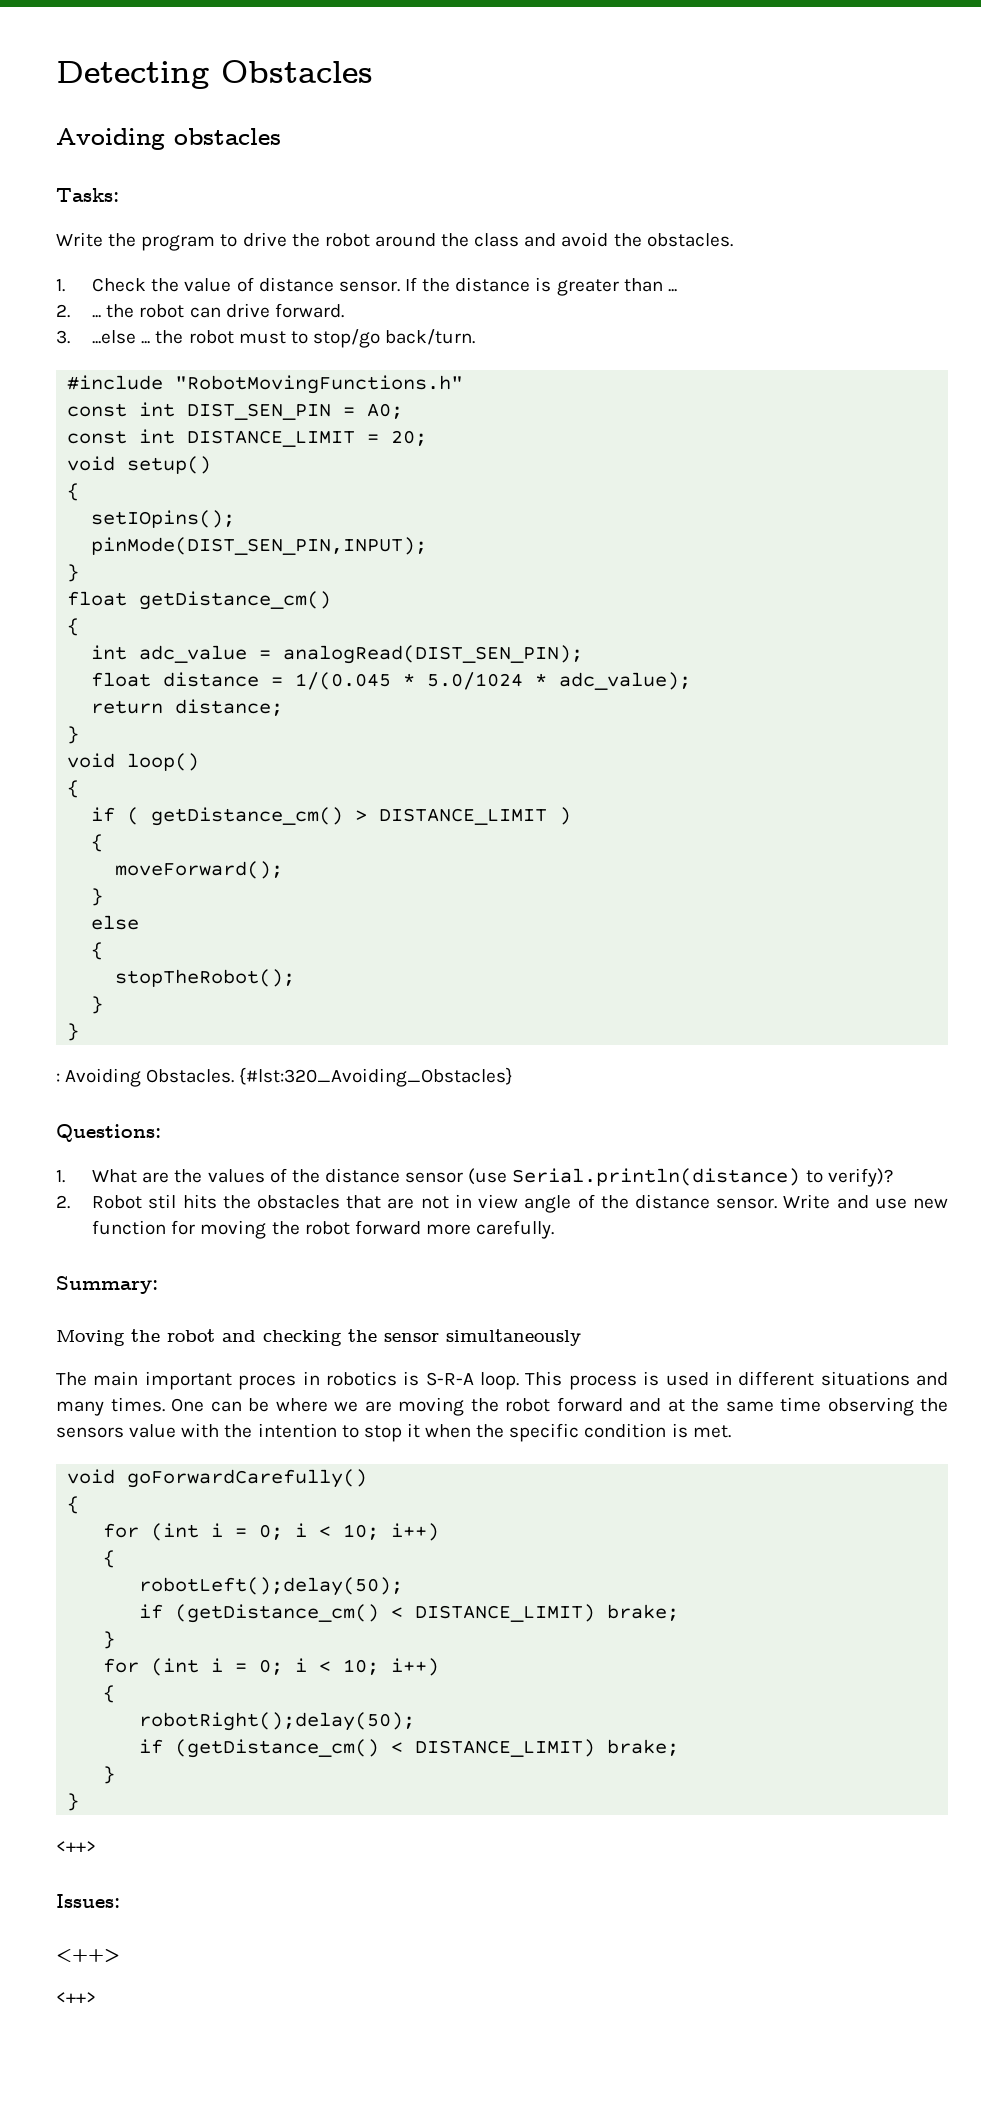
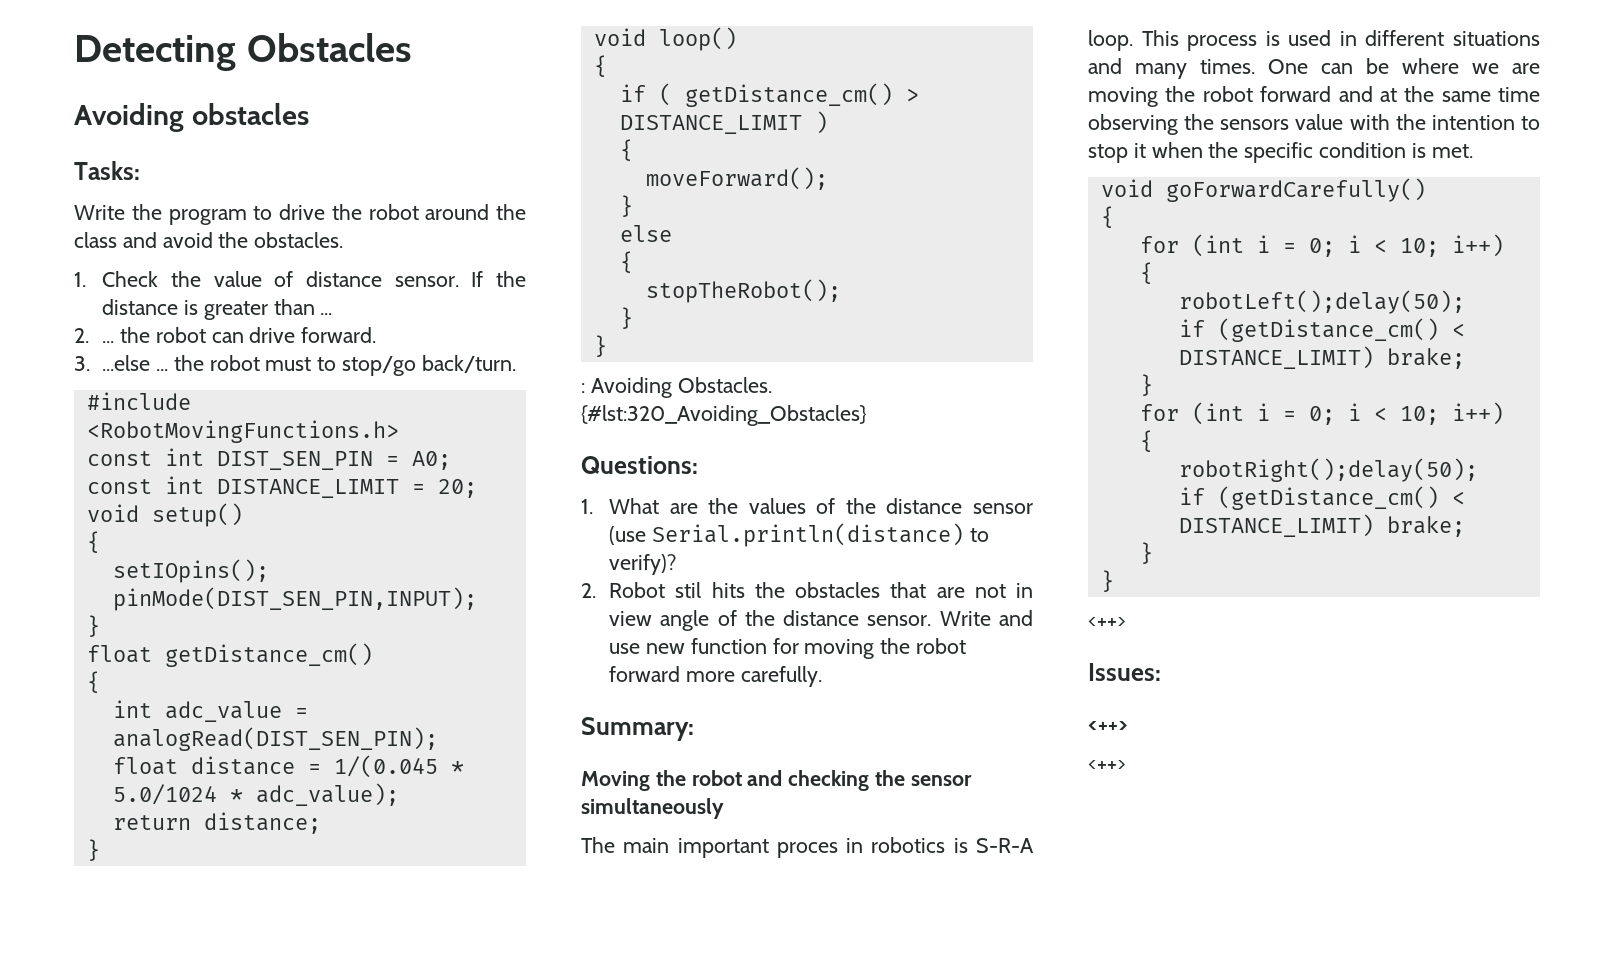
- #include "RobotMovingFunctions.h"
+ #include <RobotMovingFunctions.h>

